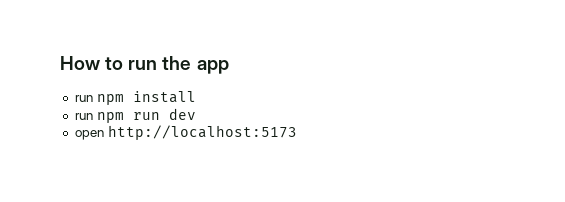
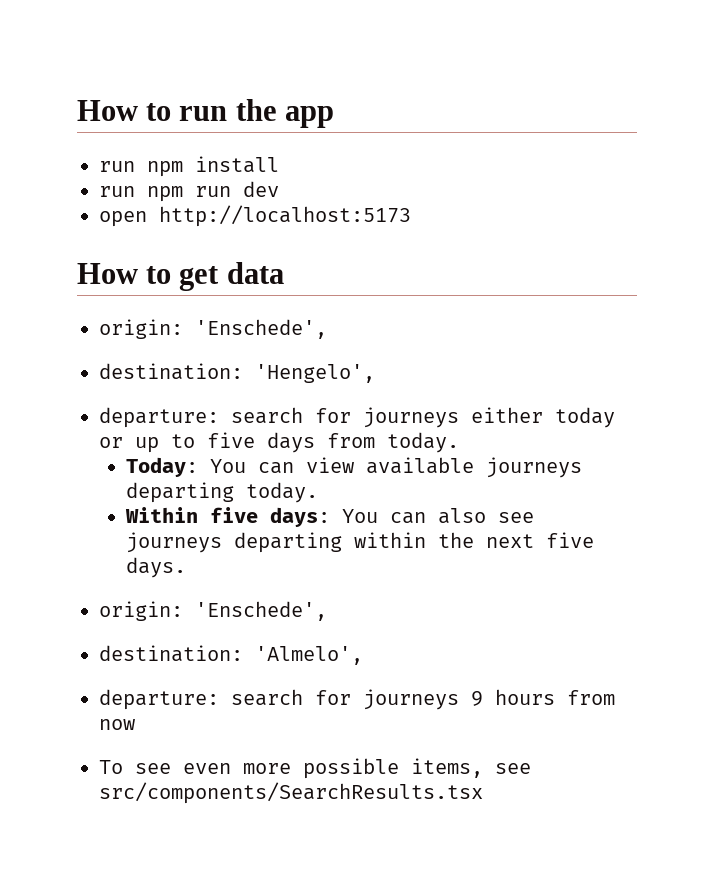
+ How to get data
+ origin: 'Enschede',
+ destination: 'Hengelo',
+ departure: search for journeys either today or up to five days from today.
+ Today: You can view available journeys departing today.
+ Within five days: You can also see journeys departing within the next five days.
+ origin: 'Enschede',
+ destination: 'Almelo',
+ departure: search for journeys 9 hours from now
+ To see even more possible items, see src/components/SearchResults.tsx

